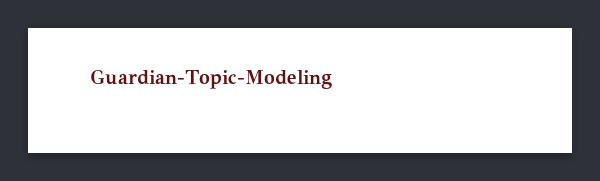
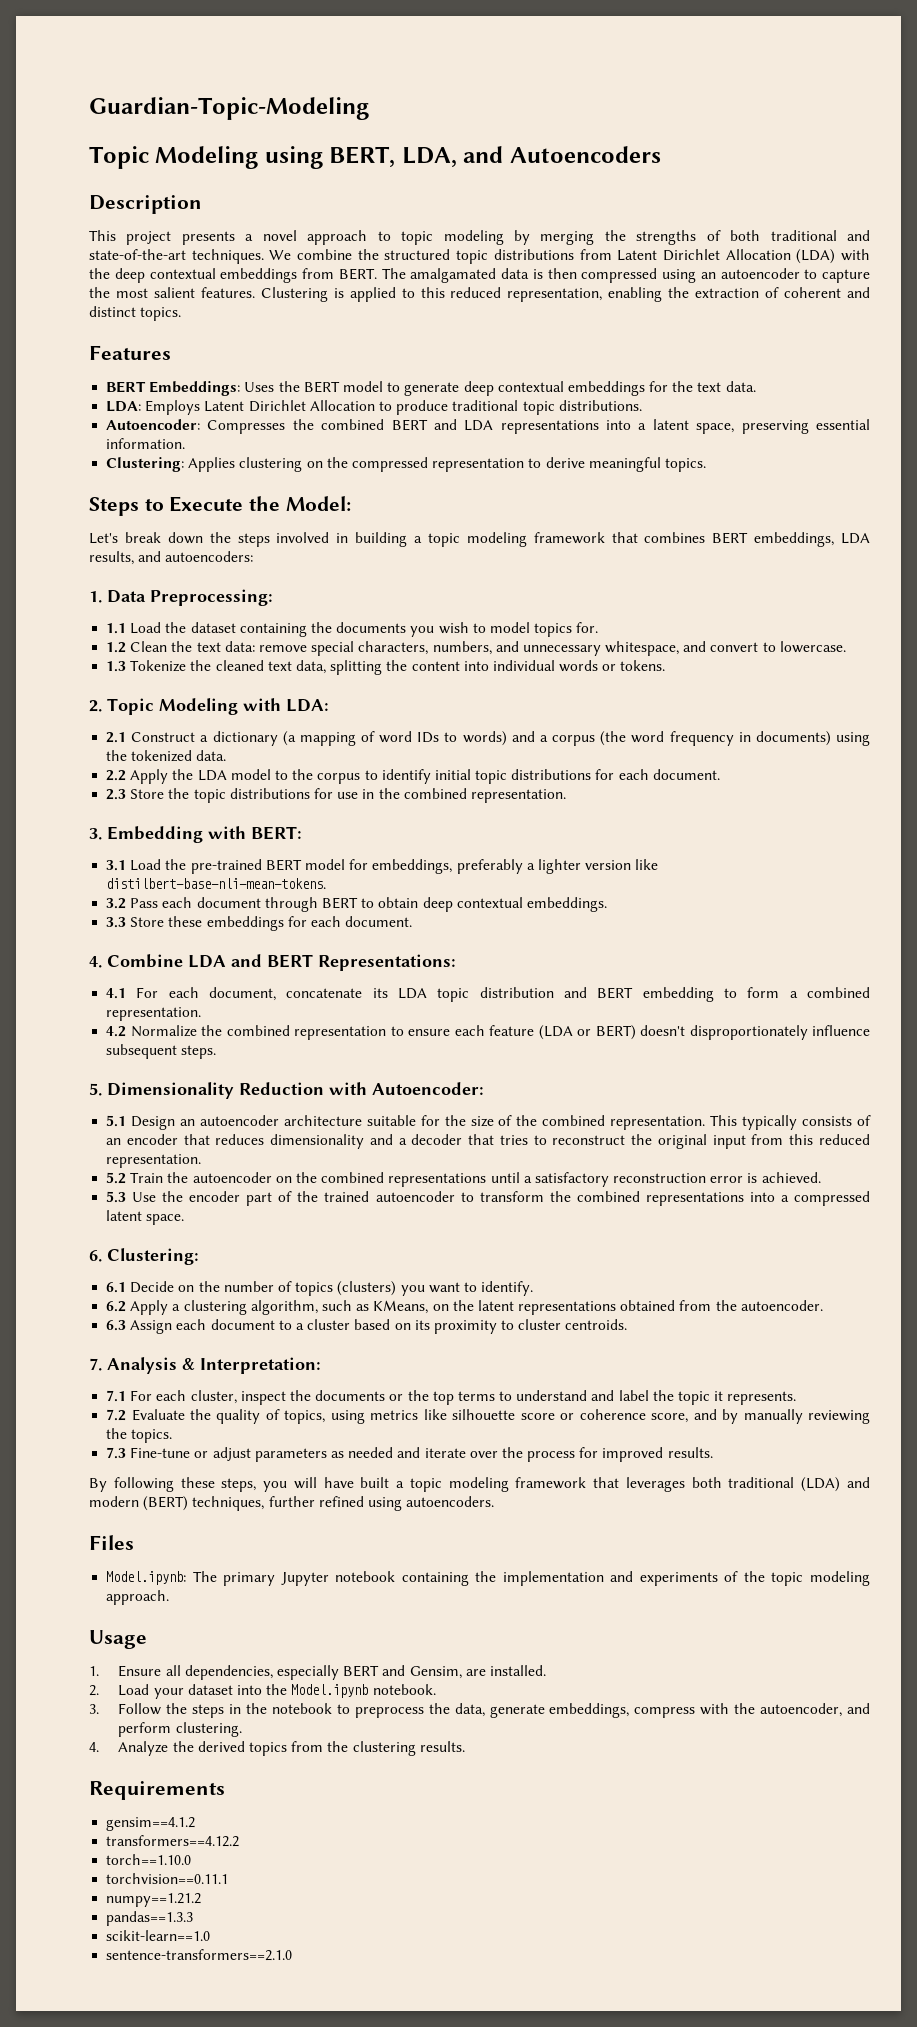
+ Topic Modeling using BERT, LDA, and Autoencoders
+ Description
+ This project presents a novel approach to topic modeling by merging the strengths of both traditional and state-of-the-art techniques. We combine the structured topic distributions from Latent Dirichlet Allocation (LDA) with the deep contextual embeddings from BERT. The amalgamated data is then compressed using an autoencoder to capture the most salient features. Clustering is applied to this reduced representation, enabling the extraction of coherent and distinct topics.
+ Features
+ BERT Embeddings: Uses the BERT model to generate deep contextual embeddings for the text data.
+ LDA: Employs Latent Dirichlet Allocation to produce traditional topic distributions.
+ Autoencoder: Compresses the combined BERT and LDA representations into a latent space, preserving essential information.
+ Clustering: Applies clustering on the compressed representation to derive meaningful topics.
+ Steps to Execute the Model:
+ Let's break down the steps involved in building a topic modeling framework that combines BERT embeddings, LDA results, and autoencoders:
+ 1. Data Preprocessing:
+ 1.1 Load the dataset containing the documents you wish to model topics for.
+ 1.2 Clean the text data: remove special characters, numbers, and unnecessary whitespace, and convert to lowercase.
+ 1.3 Tokenize the cleaned text data, splitting the content into individual words or tokens.
+ 2. Topic Modeling with LDA:
+ 2.1 Construct a dictionary (a mapping of word IDs to words) and a corpus (the word frequency in documents) using the tokenized data.
+ 2.2 Apply the LDA model to the corpus to identify initial topic distributions for each document.
+ 2.3 Store the topic distributions for use in the combined representation.
+ 3. Embedding with BERT:
+ 3.1 Load the pre-trained BERT model for embeddings, preferably a lighter version like distilbert-base-nli-mean-tokens.
+ 3.2 Pass each document through BERT to obtain deep contextual embeddings.
+ 3.3 Store these embeddings for each document.
+ 4. Combine LDA and BERT Representations:
+ 4.1 For each document, concatenate its LDA topic distribution and BERT embedding to form a combined representation.
+ 4.2 Normalize the combined representation to ensure each feature (LDA or BERT) doesn't disproportionately influence subsequent steps.
+ 5. Dimensionality Reduction with Autoencoder:
+ 5.1 Design an autoencoder architecture suitable for the size of the combined representation. This typically consists of an encoder that reduces dimensionality and a decoder that tries to reconstruct the original input from this reduced representation.
+ 5.2 Train the autoencoder on the combined representations until a satisfactory reconstruction error is achieved.
+ 5.3 Use the encoder part of the trained autoencoder to transform the combined representations into a compressed latent space.
+ 6. Clustering:
+ 6.1 Decide on the number of topics (clusters) you want to identify.
+ 6.2 Apply a clustering algorithm, such as KMeans, on the latent representations obtained from the autoencoder.
+ 6.3 Assign each document to a cluster based on its proximity to cluster centroids.
+ 7. Analysis & Interpretation:
+ 7.1 For each cluster, inspect the documents or the top terms to understand and label the topic it represents.
+ 7.2 Evaluate the quality of topics, using metrics like silhouette score or coherence score, and by manually reviewing the topics.
+ 7.3 Fine-tune or adjust parameters as needed and iterate over the process for improved results.
+ By following these steps, you will have built a topic modeling framework that leverages both traditional (LDA) and modern (BERT) techniques, further refined using autoencoders.
+ Files
+ Model.ipynb: The primary Jupyter notebook containing the implementation and experiments of the topic modeling approach.
+ Usage
+ 1. Ensure all dependencies, especially BERT and Gensim, are installed.
+ 2. Load your dataset into the Model.ipynb notebook.
+ 3. Follow the steps in the notebook to preprocess the data, generate embeddings, compress with the autoencoder, and perform clustering.
+ 4. Analyze the derived topics from the clustering results.
+ Requirements
+ gensim==4.1.2
+ transformers==4.12.2
+ torch==1.10.0
+ torchvision==0.11.1
+ numpy==1.21.2
+ pandas==1.3.3
+ scikit-learn==1.0
+ sentence-transformers==2.1.0

